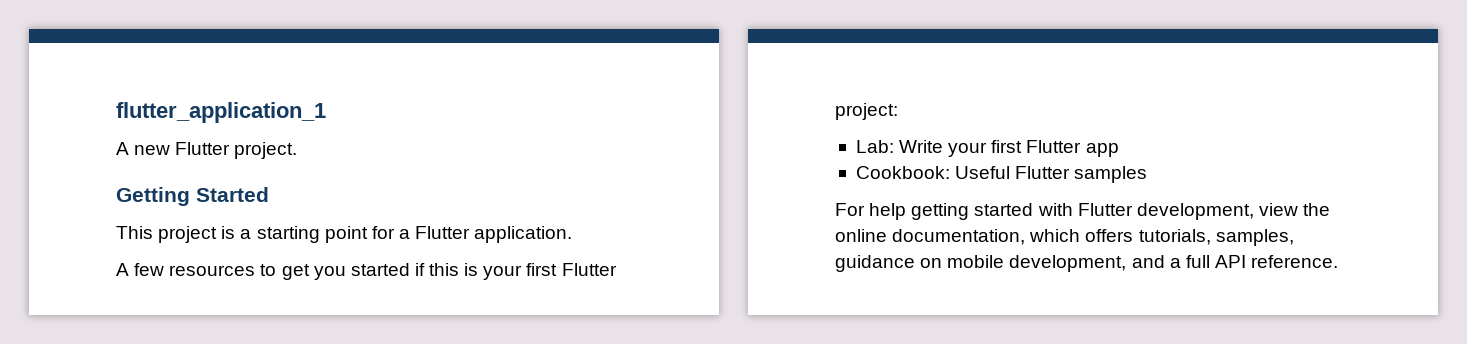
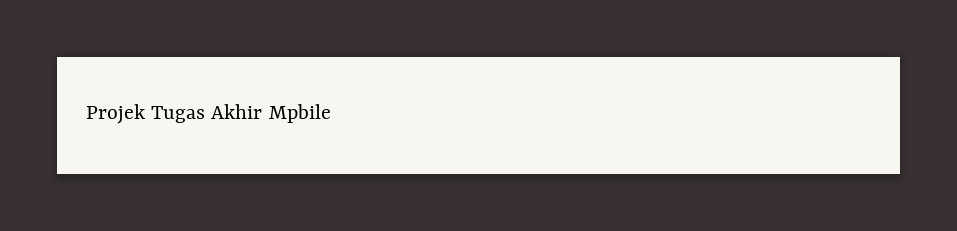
- flutter_application_1
- A new Flutter project.
- Getting Started
- This project is a starting point for a Flutter application.
- A few resources to get you started if this is your first Flutter project:
- Lab: Write your first Flutter app
- Cookbook: Useful Flutter samples
- For help getting started with Flutter development, view the online documentation, which offers tutorials, samples, guidance on mobile development, and a full API reference.
+ Projek Tugas Akhir Mpbile

